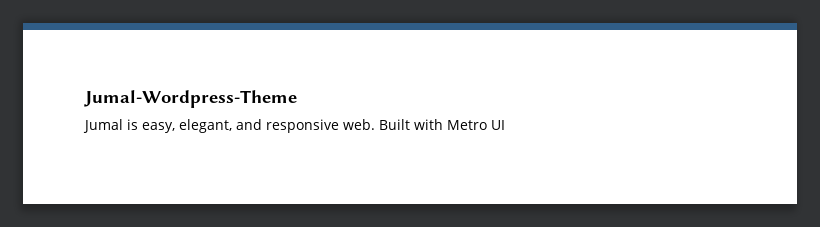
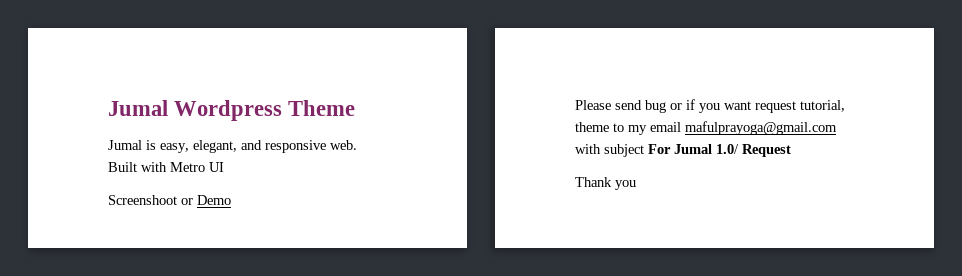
- Jumal-Wordpress-Theme
+ Jumal Wordpress Theme
+ Screenshoot or Demo
+ Please send bug or if you want request tutorial, theme to my email mafulprayoga@gmail.com with subject For Jumal 1.0/ Request
+ Thank you

